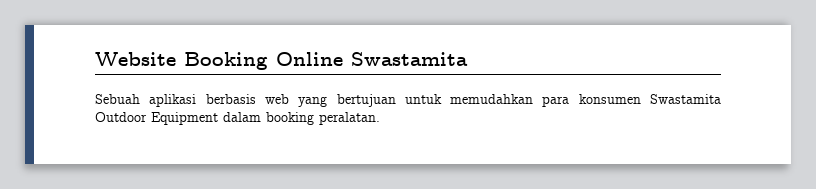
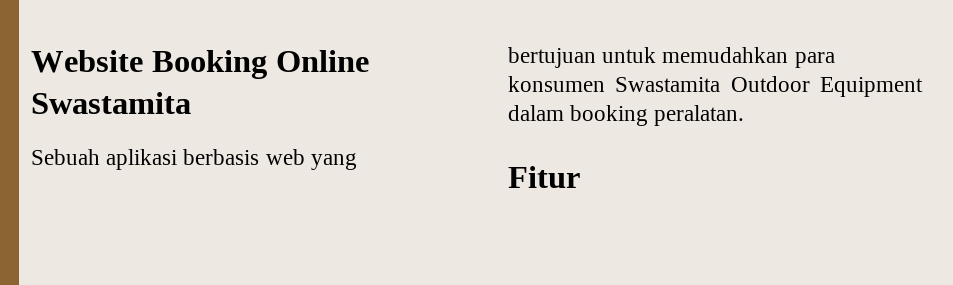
+ Fitur

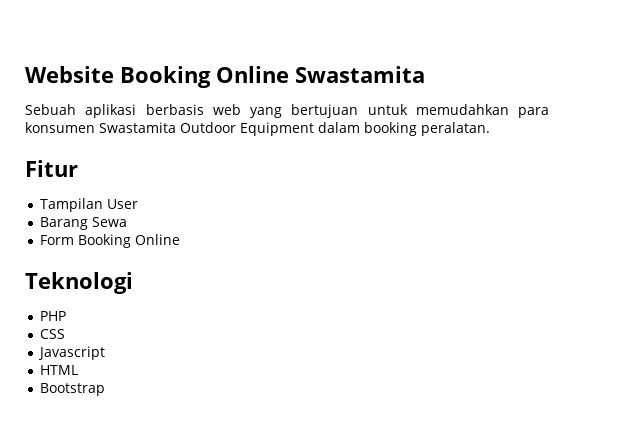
+ Tampilan User
+ Barang Sewa
+ Form Booking Online
+ Teknologi
+ PHP
+ CSS
+ Javascript
+ HTML
+ Bootstrap

